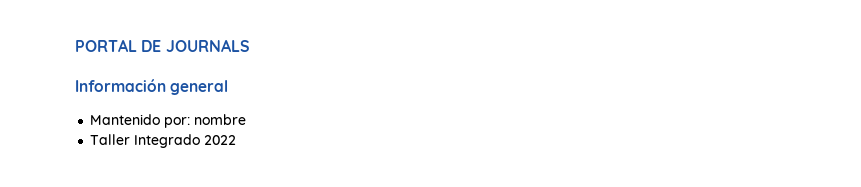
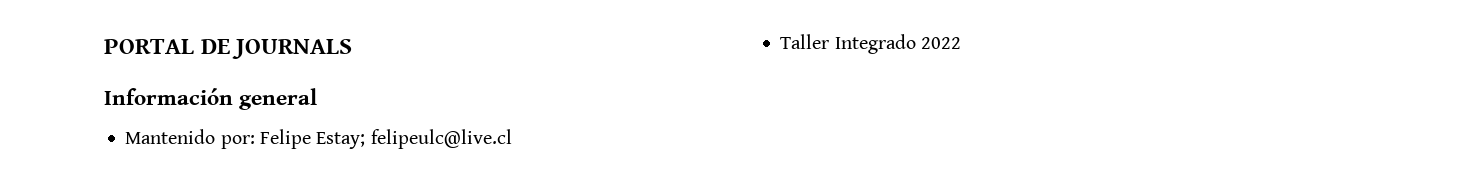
- Mantenido por: nombre
+ Mantenido por: Felipe Estay; felipeulc@live.cl

